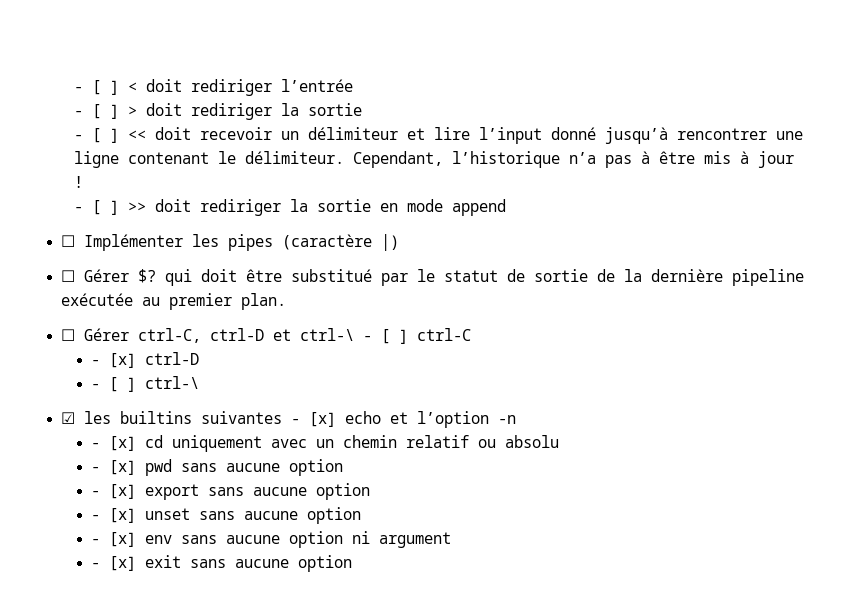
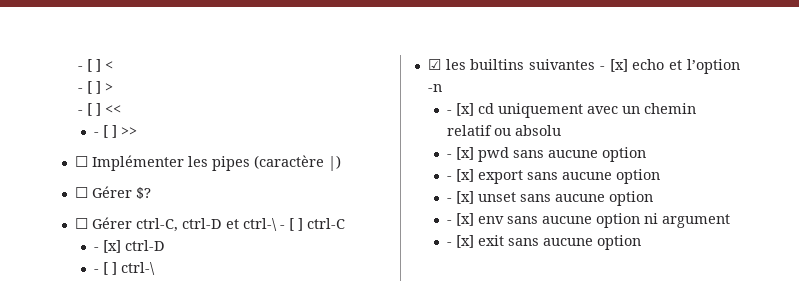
- - [ ] < doit rediriger l’entrée
+ - [ ] <
- - [ ] > doit rediriger la sortie
+ - [ ] >
- - [ ] << doit recevoir un délimiteur et lire l’input donné jusqu’à rencontrer une ligne contenant le délimiteur. Cependant, l’historique n’a pas à être mis à jour !
- - [ ] >> doit rediriger la sortie en mode append
+ - [ ] <<
+ - [ ] >>
- ☐ Gérer $? qui doit être substitué par le statut de sortie de la dernière pipeline exécutée au premier plan.
+ ☐ Gérer $?

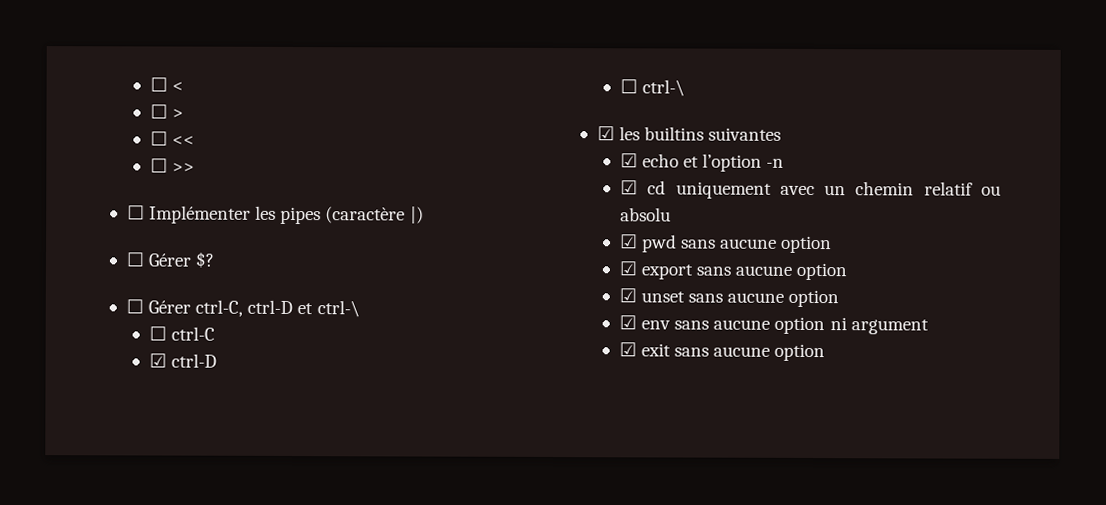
- - [ ] <
- - [ ] >
- - [ ] <<
- - [ ] >>
+ ☐ <
+ ☐ >
+ ☐ <<
+ ☐ >>
- ☐ Gérer ctrl-C, ctrl-D et ctrl-\ - [ ] ctrl-C
+ ☐ Gérer ctrl-C, ctrl-D et ctrl-\
+ ☐ ctrl-C
- - [x] ctrl-D
+ ☑ ctrl-D
- - [ ] ctrl-\
+ ☐ ctrl-\
- ☑ les builtins suivantes - [x] echo et l’option -n
+ ☑ les builtins suivantes
+ ☑ echo et l’option -n
- - [x] cd uniquement avec un chemin relatif ou absolu
+ ☑ cd uniquement avec un chemin relatif ou absolu
- - [x] pwd sans aucune option
+ ☑ pwd sans aucune option
- - [x] export sans aucune option
+ ☑ export sans aucune option
- - [x] unset sans aucune option
+ ☑ unset sans aucune option
- - [x] env sans aucune option ni argument
+ ☑ env sans aucune option ni argument
- - [x] exit sans aucune option
+ ☑ exit sans aucune option

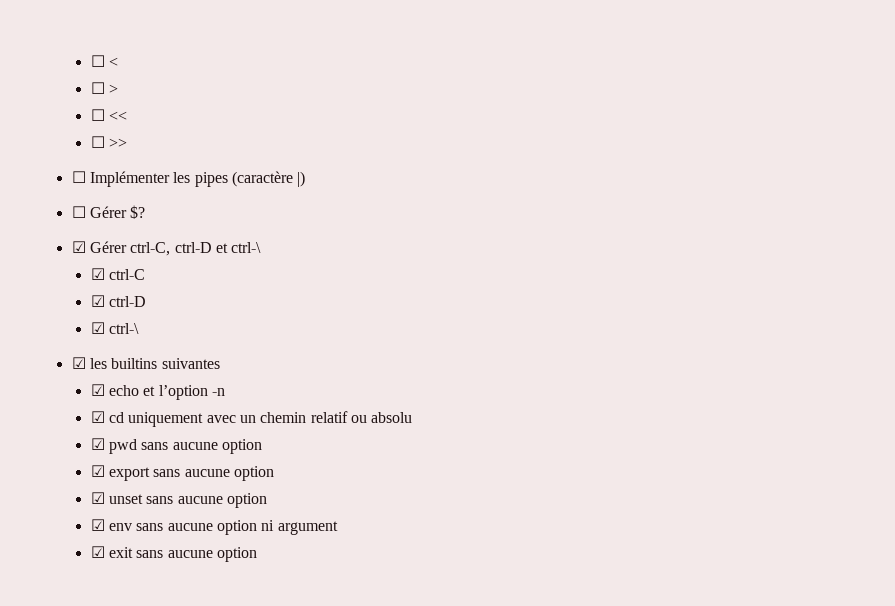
- ☐ Gérer ctrl-C, ctrl-D et ctrl-\
+ ☑ Gérer ctrl-C, ctrl-D et ctrl-\
- ☐ ctrl-C
+ ☑ ctrl-C
- ☐ ctrl-\
+ ☑ ctrl-\

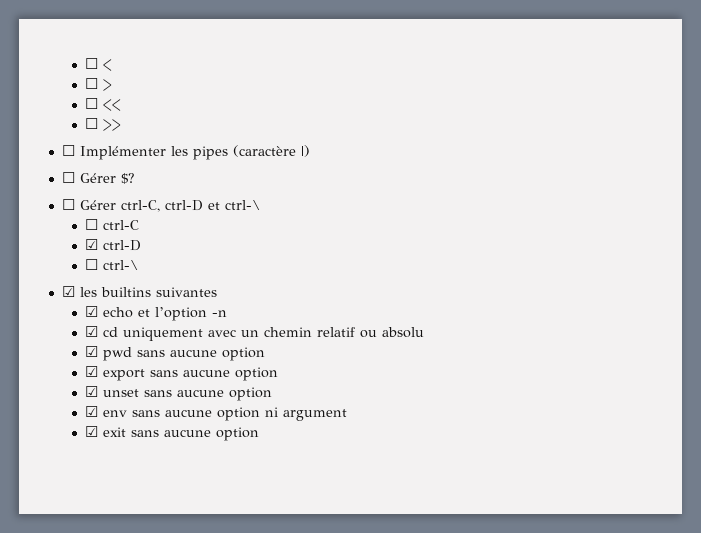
- ☑ Gérer ctrl-C, ctrl-D et ctrl-\
+ ☐ Gérer ctrl-C, ctrl-D et ctrl-\
- ☑ ctrl-C
+ ☐ ctrl-C
- ☑ ctrl-\
+ ☐ ctrl-\

